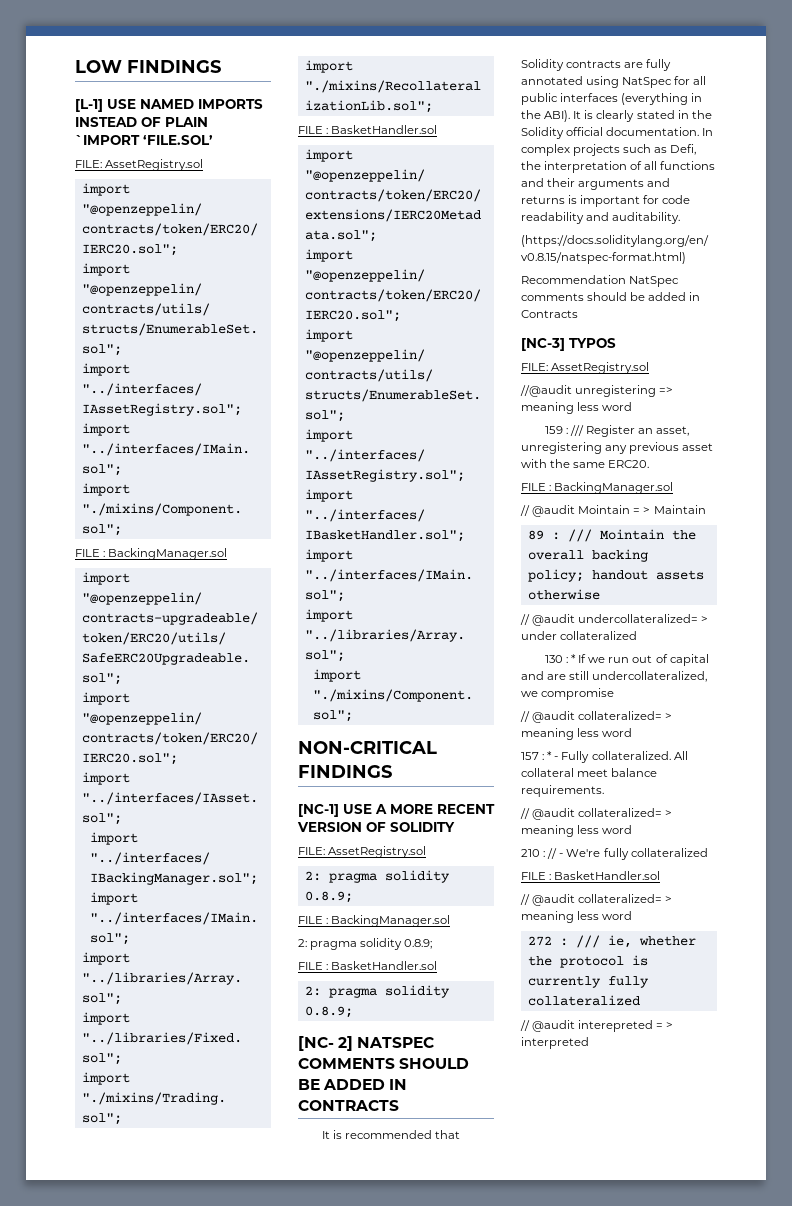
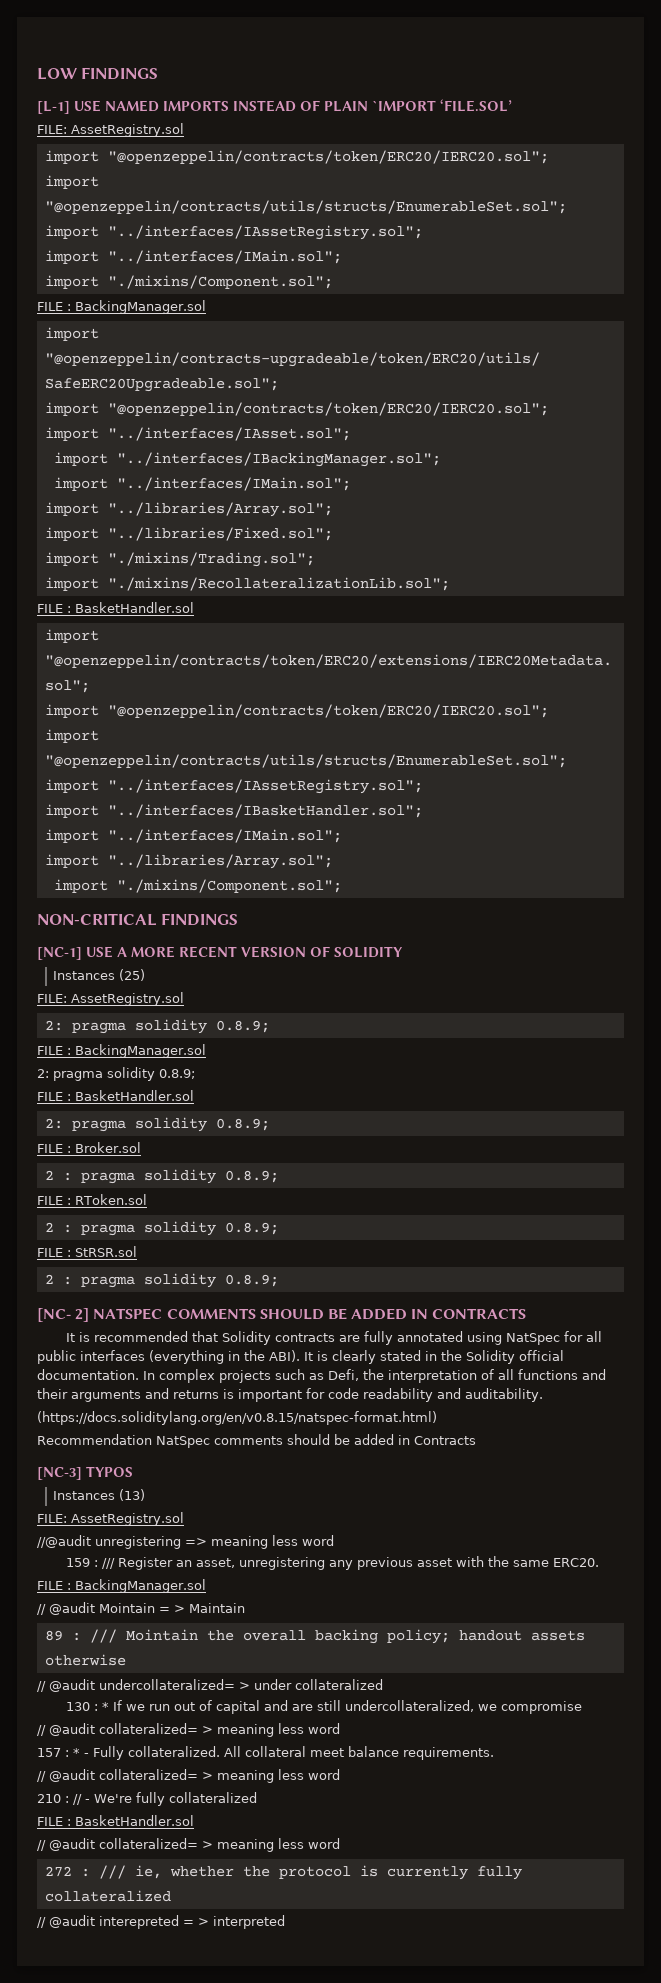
+ Instances (25)
+ FILE : Broker.sol
+ 2 : pragma solidity 0.8.9;
+ FILE : RToken.sol
+ 2 : pragma solidity 0.8.9;
+ FILE : StRSR.sol
+ 2 : pragma solidity 0.8.9;
+ Instances (13)

